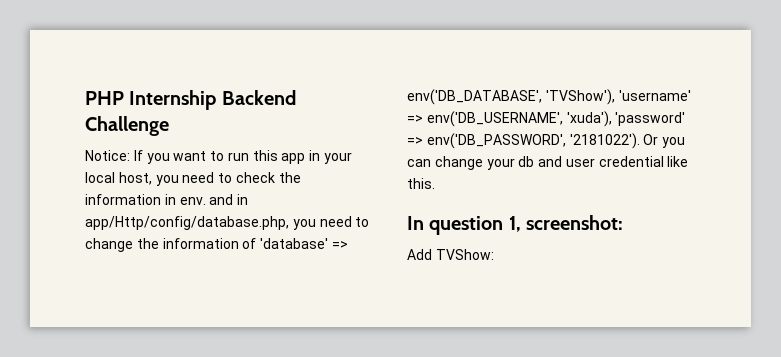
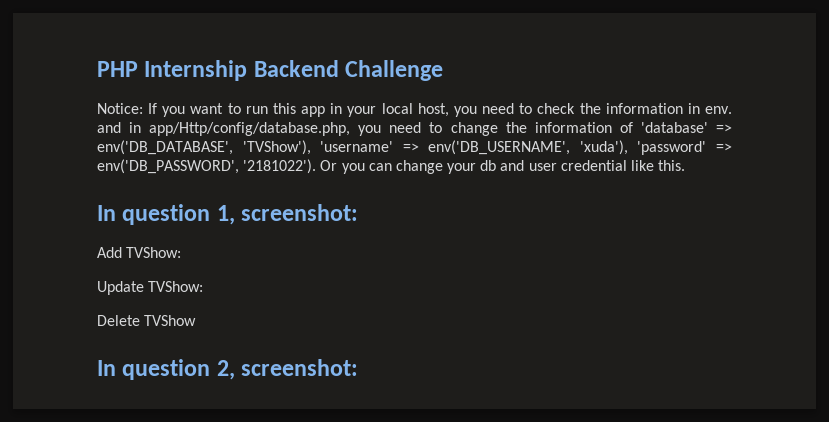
+ Update TVShow:
+ Delete TVShow
+ In question 2, screenshot:

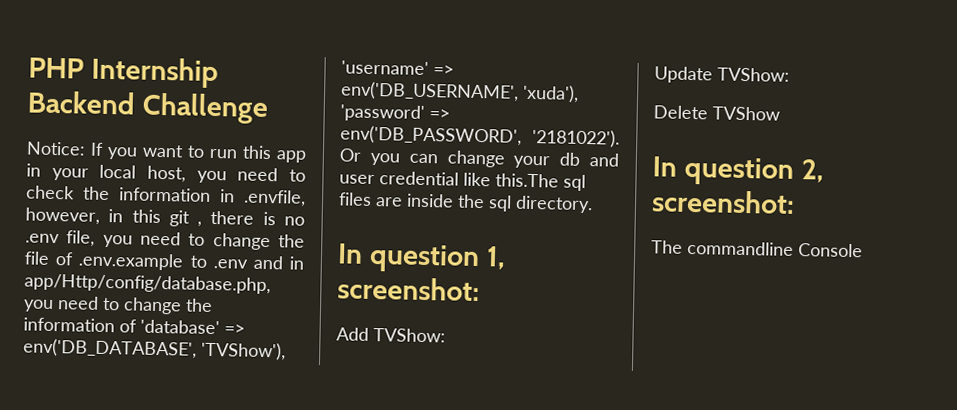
- Notice: If you want to run this app in your local host, you need to check the information in env. and in app/Http/config/database.php, you need to change the information of 'database' => env('DB_DATABASE', 'TVShow'), 'username' => env('DB_USERNAME', 'xuda'), 'password' => env('DB_PASSWORD', '2181022').
+ Notice: If you want to run this app in your local host, you need to check the information in .envfile, however, in this git , there is no .env file, you need to change the file of .env.example to .env and in app/Http/config/database.php, you need to change the information of 'database' => env('DB_DATABASE', 'TVShow'), 'username' => env('DB_USERNAME', 'xuda'), 'password' => env('DB_PASSWORD', '2181022').
- Or you can change your db and user credential like this.
+ Or you can change your db and user credential like this.The sql files are inside the sql directory.
+ The commandline Console

